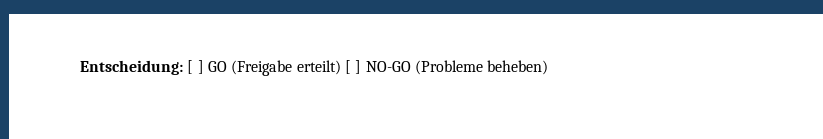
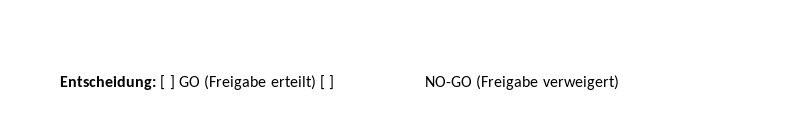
- Entscheidung: [ ] GO (Freigabe erteilt) [ ] NO-GO (Probleme beheben)
+ Entscheidung: [ ] GO (Freigabe erteilt) [ ] NO-GO (Freigabe verweigert)

